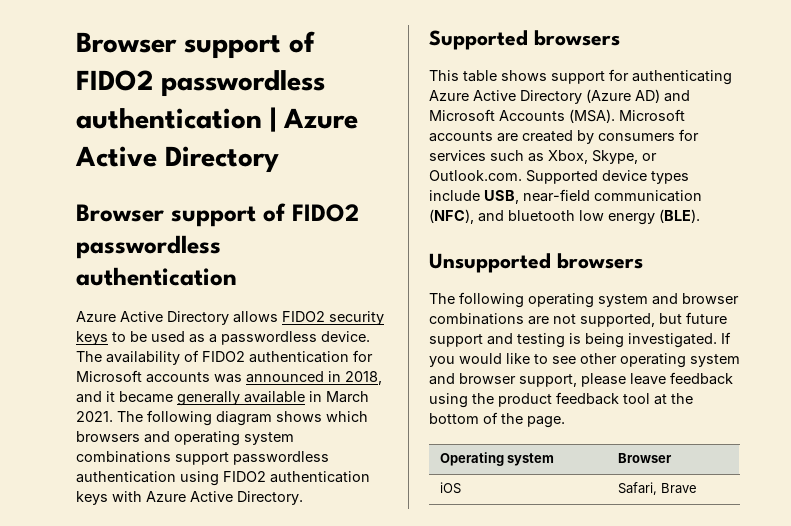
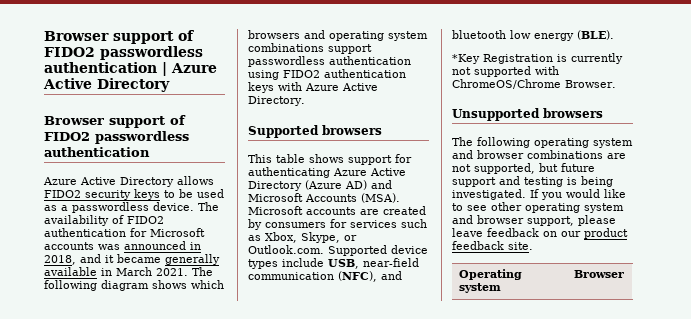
+ *Key Registration is currently not supported with ChromeOS/Chrome Browser.
- If you would like to see other operating system and browser support, please leave feedback using the product feedback tool at the bottom of the page.
+ If you would like to see other operating system and browser support, please leave feedback on our product feedback site.
- iOS | Safari, Brave

